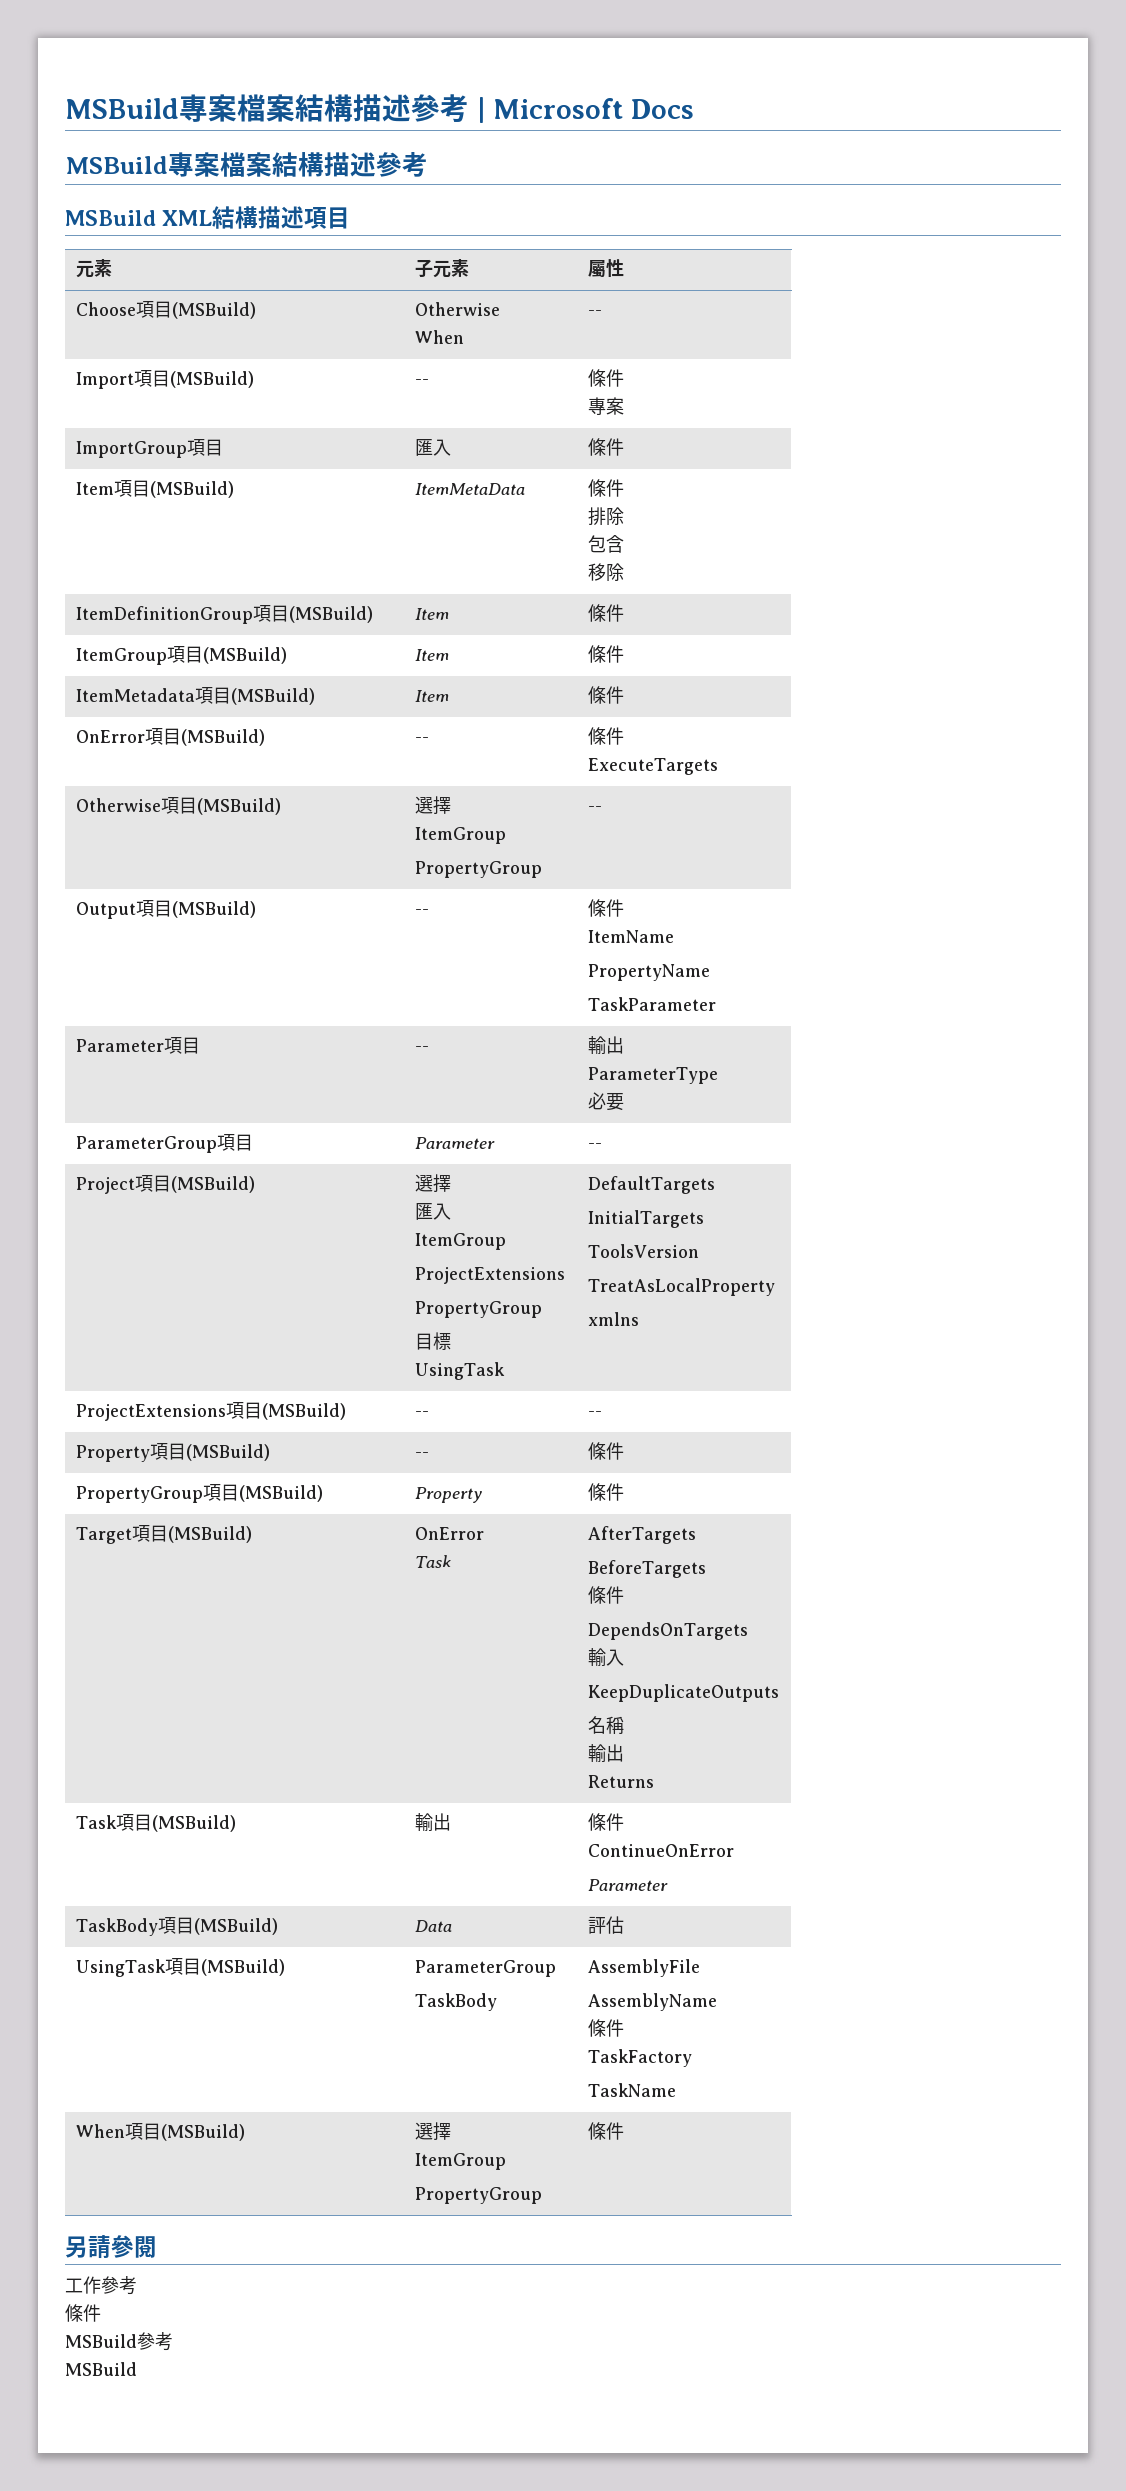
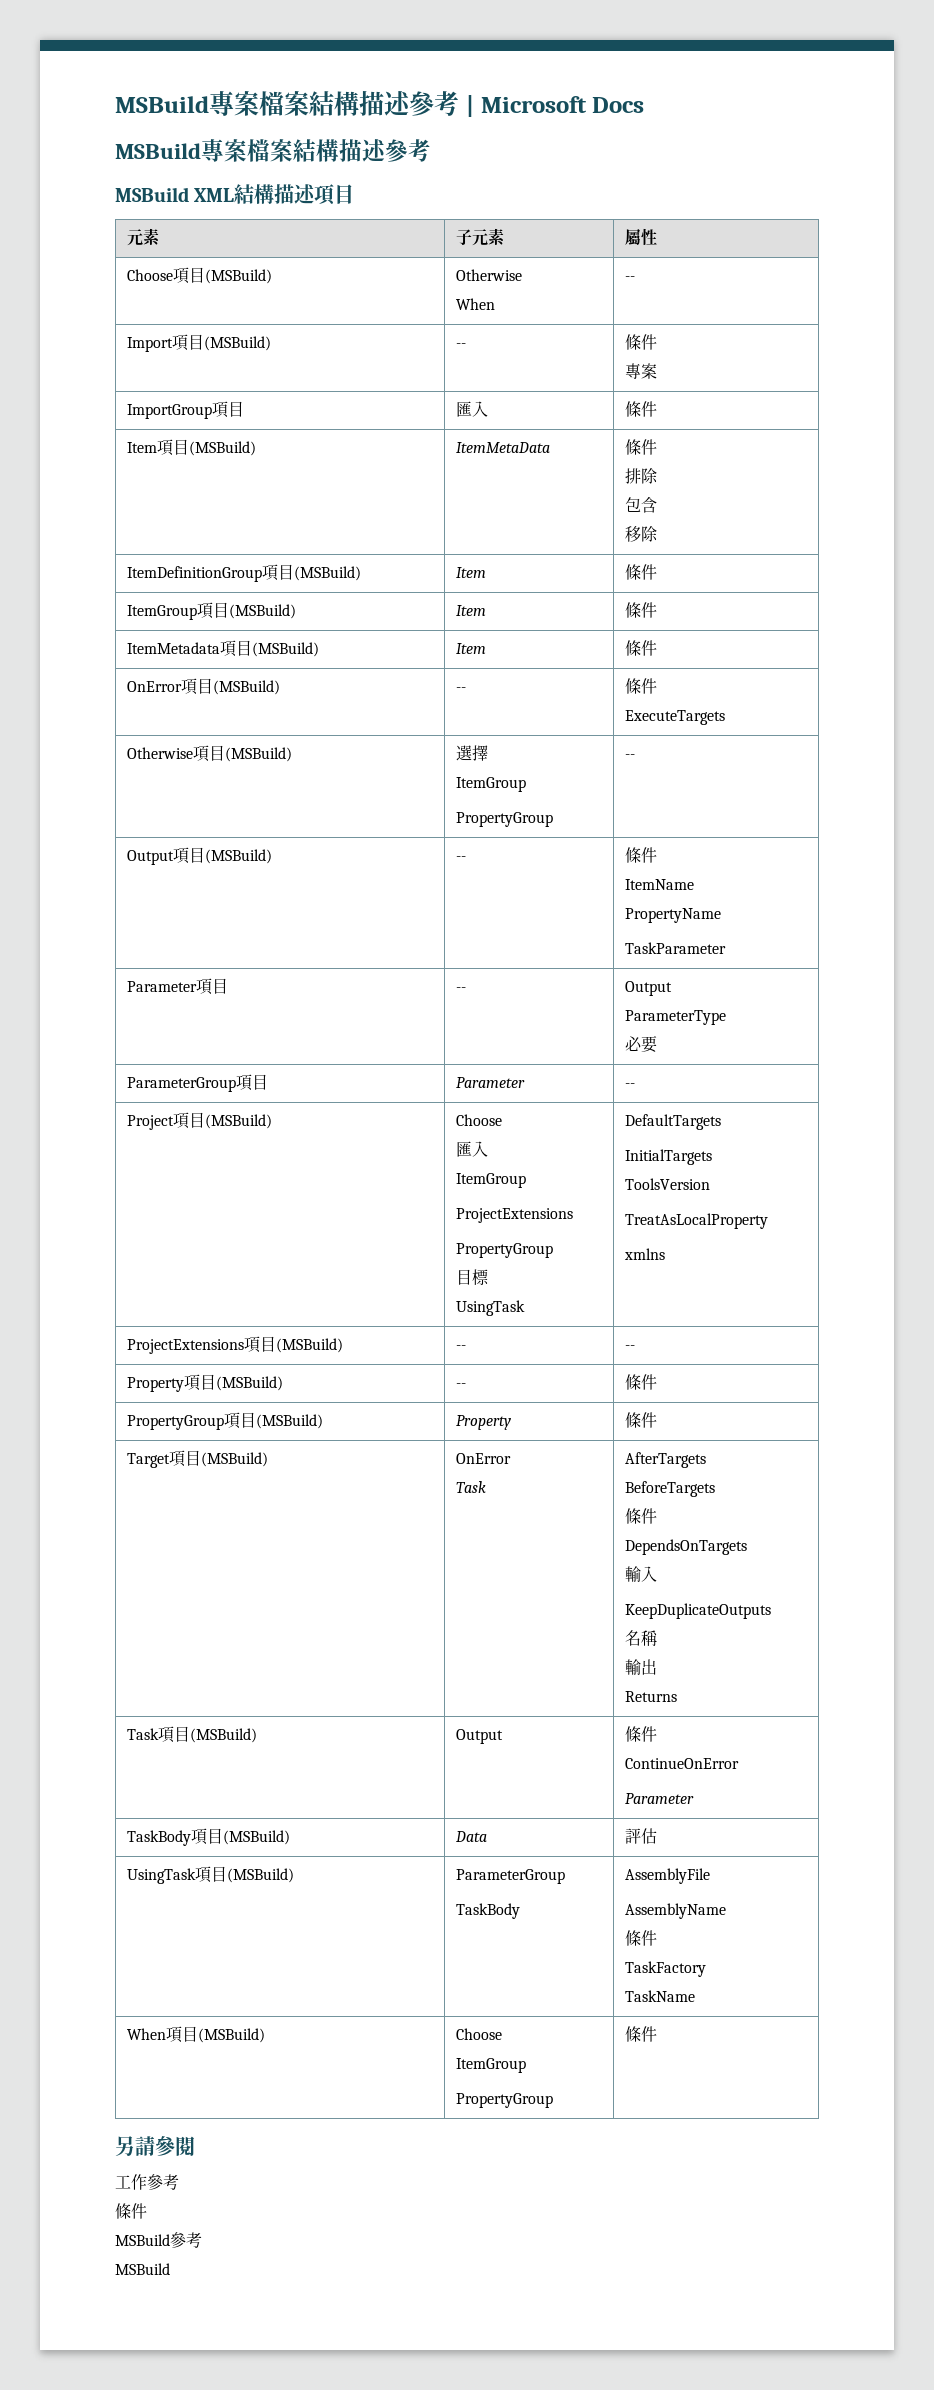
- Parameter項目 | -- | 輸出
+ Parameter項目 | -- | Output
- Project項目(MSBuild) | 選擇
+ Project項目(MSBuild) | Choose
- Task項目(MSBuild) | 輸出 | 條件
+ Task項目(MSBuild) | Output | 條件
- When項目(MSBuild) | 選擇
+ When項目(MSBuild) | Choose

